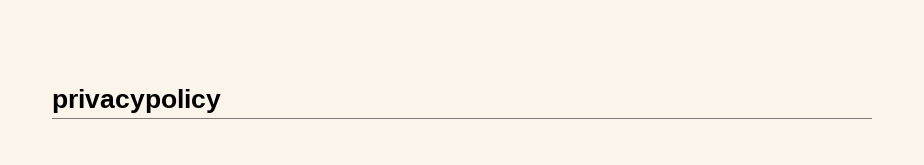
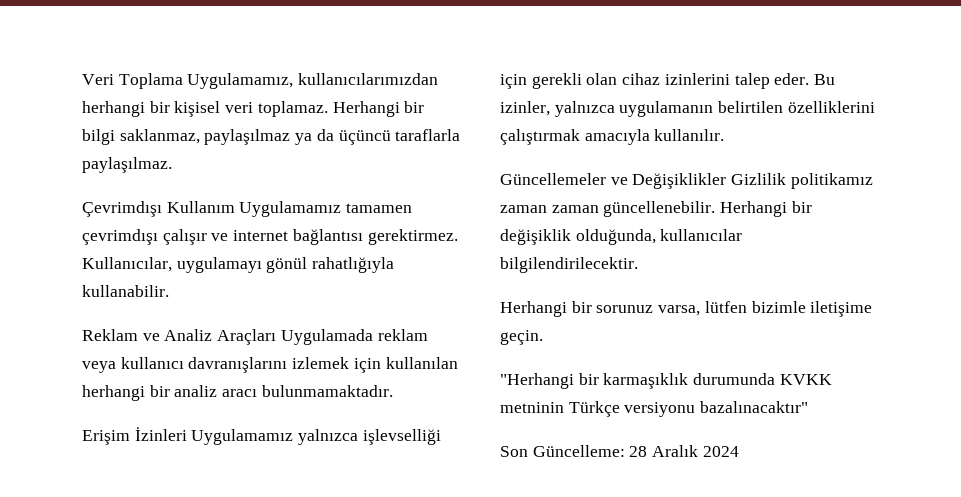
- privacypolicy
+ Veri Toplama Uygulamamız, kullanıcılarımızdan herhangi bir kişisel veri toplamaz. Herhangi bir bilgi saklanmaz, paylaşılmaz ya da üçüncü taraflarla paylaşılmaz.
+ Çevrimdışı Kullanım Uygulamamız tamamen çevrimdışı çalışır ve internet bağlantısı gerektirmez. Kullanıcılar, uygulamayı gönül rahatlığıyla kullanabilir.
+ Reklam ve Analiz Araçları Uygulamada reklam veya kullanıcı davranışlarını izlemek için kullanılan herhangi bir analiz aracı bulunmamaktadır.
+ Erişim İzinleri Uygulamamız yalnızca işlevselliği için gerekli olan cihaz izinlerini talep eder. Bu izinler, yalnızca uygulamanın belirtilen özelliklerini çalıştırmak amacıyla kullanılır.
+ Güncellemeler ve Değişiklikler Gizlilik politikamız zaman zaman güncellenebilir. Herhangi bir değişiklik olduğunda, kullanıcılar bilgilendirilecektir.
+ Herhangi bir sorunuz varsa, lütfen bizimle iletişime geçin.
+ "Herhangi bir karmaşıklık durumunda KVKK metninin Türkçe versiyonu bazalınacaktır"
+ Son Güncelleme: 28 Aralık 2024

